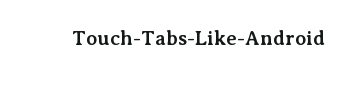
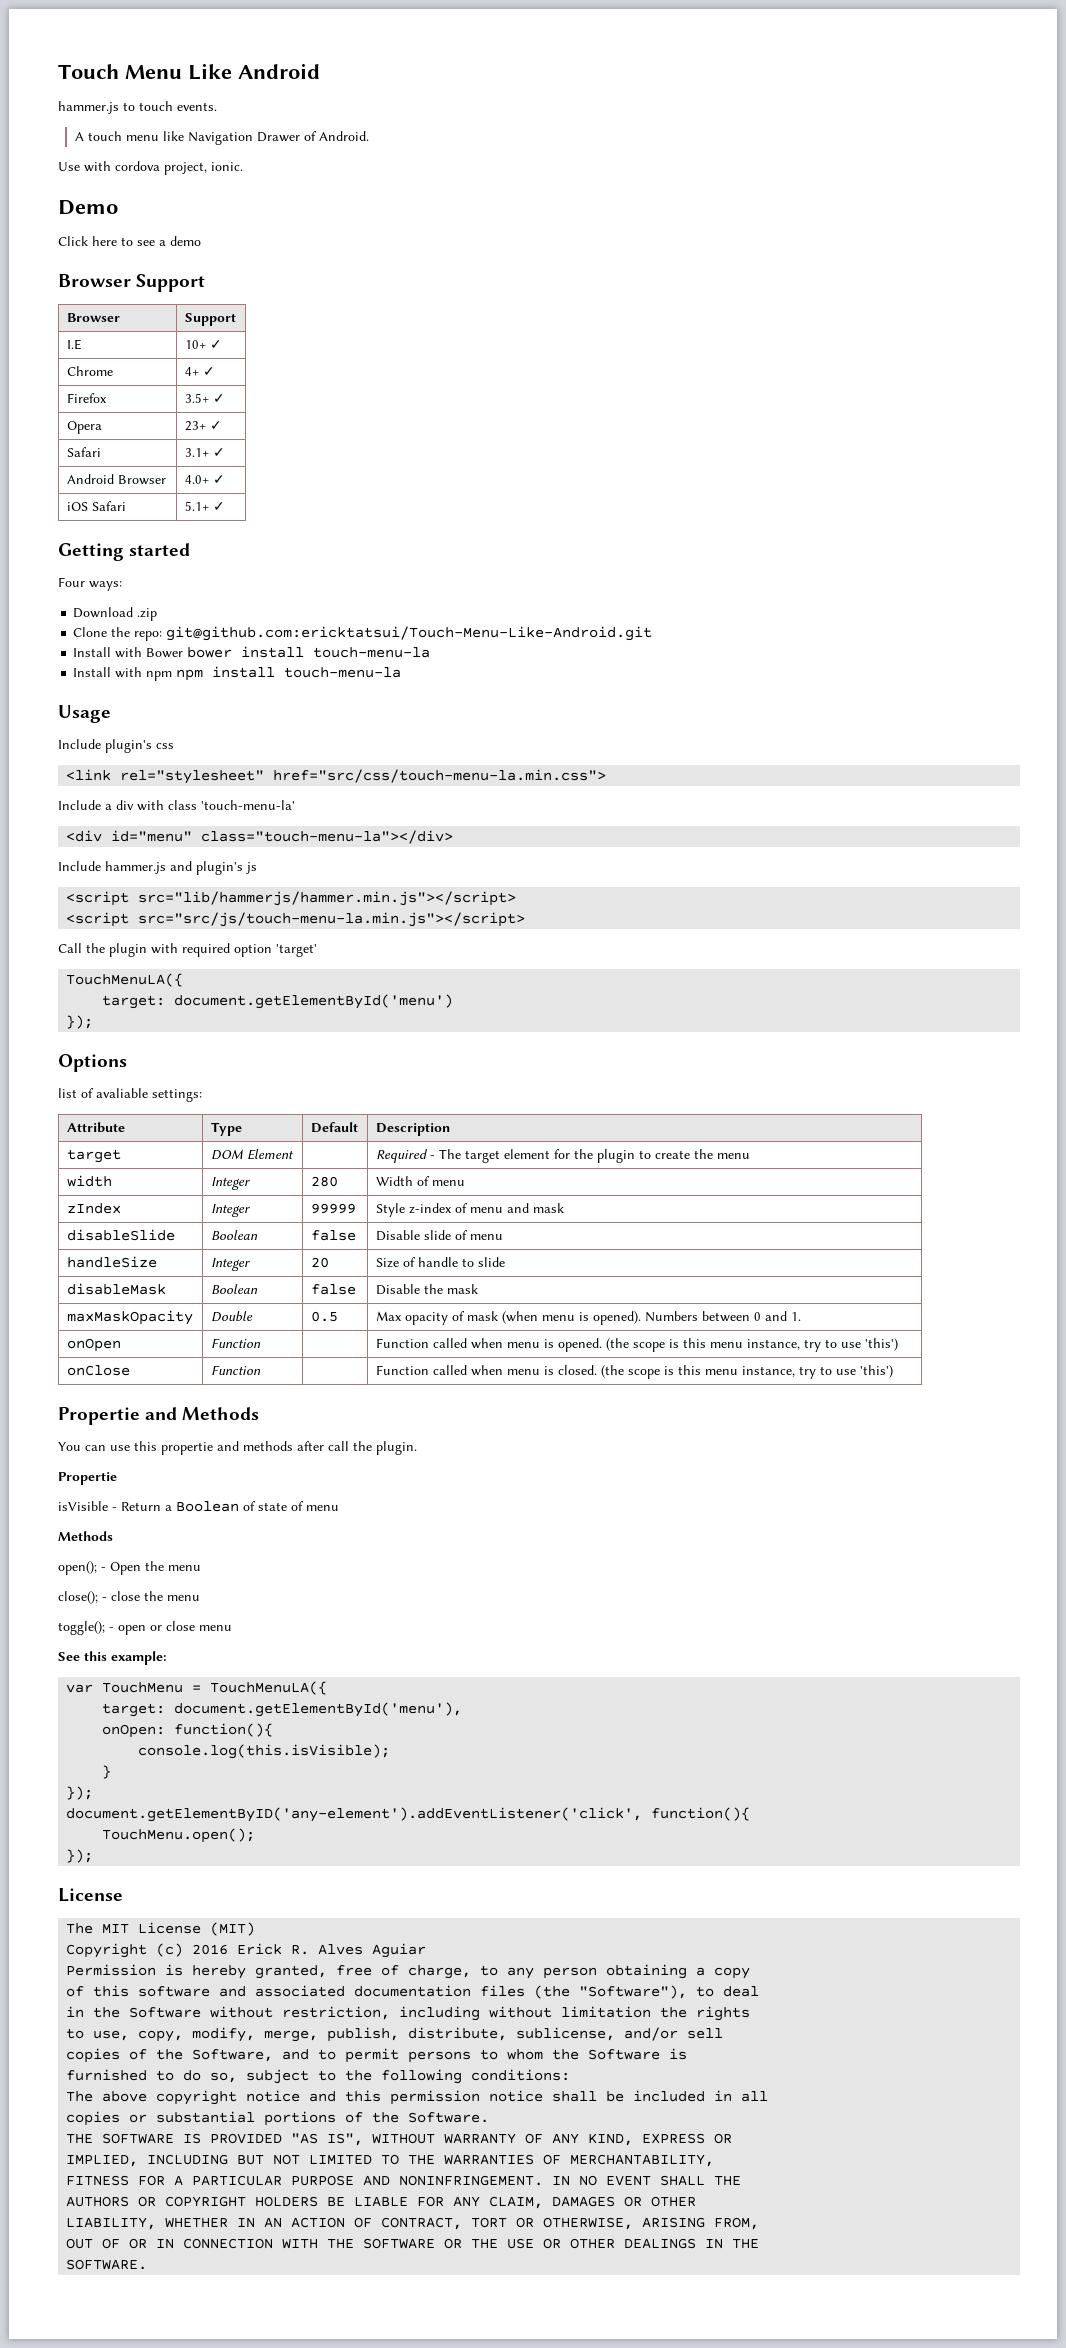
- Touch-Tabs-Like-Android
+ Touch Menu Like Android
+ hammer.js to touch events.
+ A touch menu like Navigation Drawer of Android.
+ Use with cordova project, ionic.
+ Demo
+ Click here to see a demo
+ Browser Support
+ Browser | Support
+ I.E | 10+ ✓
+ Chrome | 4+ ✓
+ Firefox | 3.5+ ✓
+ Opera | 23+ ✓
+ Safari | 3.1+ ✓
+ Android Browser | 4.0+ ✓
+ iOS Safari | 5.1+ ✓
+ Getting started
+ Four ways:
+ Download .zip
+ Clone the repo: git@github.com:ericktatsui/Touch-Menu-Like-Android.git
+ Install with Bower bower install touch-menu-la
+ Install with npm npm install touch-menu-la
+ Usage
+ Include plugin's css
+ <link rel="stylesheet" href="src/css/touch-menu-la.min.css">
+ Include a div with class 'touch-menu-la'
+ <div id="menu" class="touch-menu-la"></div>
+ Include hammer.js and plugin's js
+ <script src="lib/hammerjs/hammer.min.js"></script>
+ <script src="src/js/touch-menu-la.min.js"></script>
+ Call the plugin with required option 'target'
+ TouchMenuLA({
+ target: document.getElementById('menu')
+ });
+ Options
+ list of avaliable settings:
+ Attribute | Type | Default | Description
+ target | DOM Element | | Required - The target element for the plugin to create the menu
+ width | Integer | 280 | Width of menu
+ zIndex | Integer | 99999 | Style z-index of menu and mask
+ disableSlide | Boolean | false | Disable slide of menu
+ handleSize | Integer | 20 | Size of handle to slide
+ disableMask | Boolean | false | Disable the mask
+ maxMaskOpacity | Double | 0.5 | Max opacity of mask (when menu is opened). Numbers between 0 and 1.
+ onOpen | Function | | Function called when menu is opened. (the scope is this menu instance, try to use 'this')
+ onClose | Function | | Function called when menu is closed. (the scope is this menu instance, try to use 'this')
+ Propertie and Methods
+ You can use this propertie and methods after call the plugin.
+ Propertie
+ isVisible - Return a Boolean of state of menu
+ Methods
+ open(); - Open the menu
+ close(); - close the menu
+ toggle(); - open or close menu
+ See this example:
+ var TouchMenu = TouchMenuLA({
+ target: document.getElementById('menu'),
+ onOpen: function(){
+ console.log(this.isVisible);
+ }
+ });
+ document.getElementByID('any-element').addEventListener('click', function(){
+ TouchMenu.open();
+ });
+ License
+ The MIT License (MIT)
+ Copyright (c) 2016 Erick R. Alves Aguiar
+ Permission is hereby granted, free of charge, to any person obtaining a copy
+ of this software and associated documentation files (the "Software"), to deal
+ in the Software without restriction, including without limitation the rights
+ to use, copy, modify, merge, publish, distribute, sublicense, and/or sell
+ copies of the Software, and to permit persons to whom the Software is
+ furnished to do so, subject to the following conditions:
+ The above copyright notice and this permission notice shall be included in all
+ copies or substantial portions of the Software.
+ THE SOFTWARE IS PROVIDED "AS IS", WITHOUT WARRANTY OF ANY KIND, EXPRESS OR
+ IMPLIED, INCLUDING BUT NOT LIMITED TO THE WARRANTIES OF MERCHANTABILITY,
+ FITNESS FOR A PARTICULAR PURPOSE AND NONINFRINGEMENT. IN NO EVENT SHALL THE
+ AUTHORS OR COPYRIGHT HOLDERS BE LIABLE FOR ANY CLAIM, DAMAGES OR OTHER
+ LIABILITY, WHETHER IN AN ACTION OF CONTRACT, TORT OR OTHERWISE, ARISING FROM,
+ OUT OF OR IN CONNECTION WITH THE SOFTWARE OR THE USE OR OTHER DEALINGS IN THE
+ SOFTWARE.

